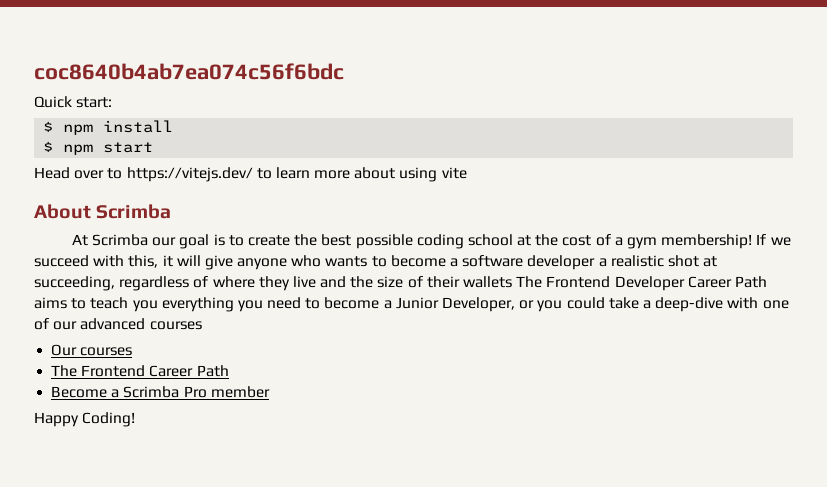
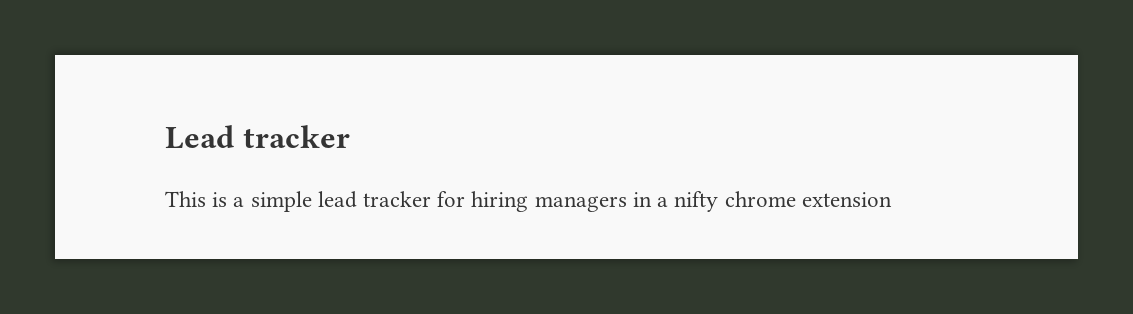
- coc8640b4ab7ea074c56f6bdc
- Quick start:
- $ npm install
- $ npm start
- Head over to https://vitejs.dev/ to learn more about using vite
- About Scrimba
- At Scrimba our goal is to create the best possible coding school at the cost of a gym membership! If we succeed with this, it will give anyone who wants to become a software developer a realistic shot at succeeding, regardless of where they live and the size of their wallets The Frontend Developer Career Path aims to teach you everything you need to become a Junior Developer, or you could take a deep-dive with one of our advanced courses
- Our courses
- The Frontend Career Path
- Become a Scrimba Pro member
- Happy Coding!
+ Lead tracker
+ This is a simple lead tracker for hiring managers in a nifty chrome extension

